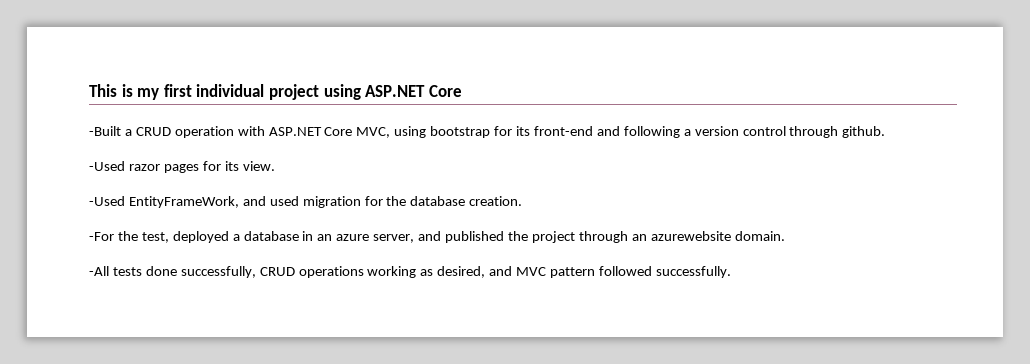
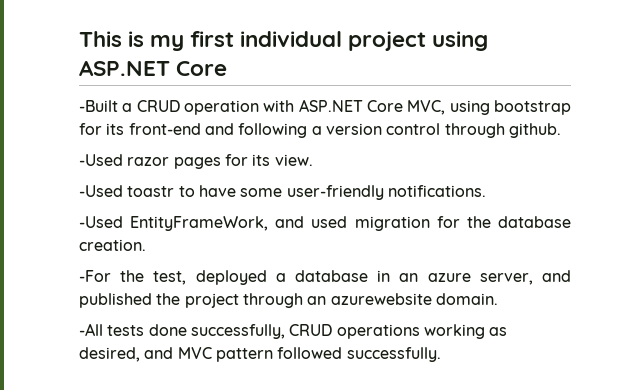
+ -Used toastr to have some user-friendly notifications.

